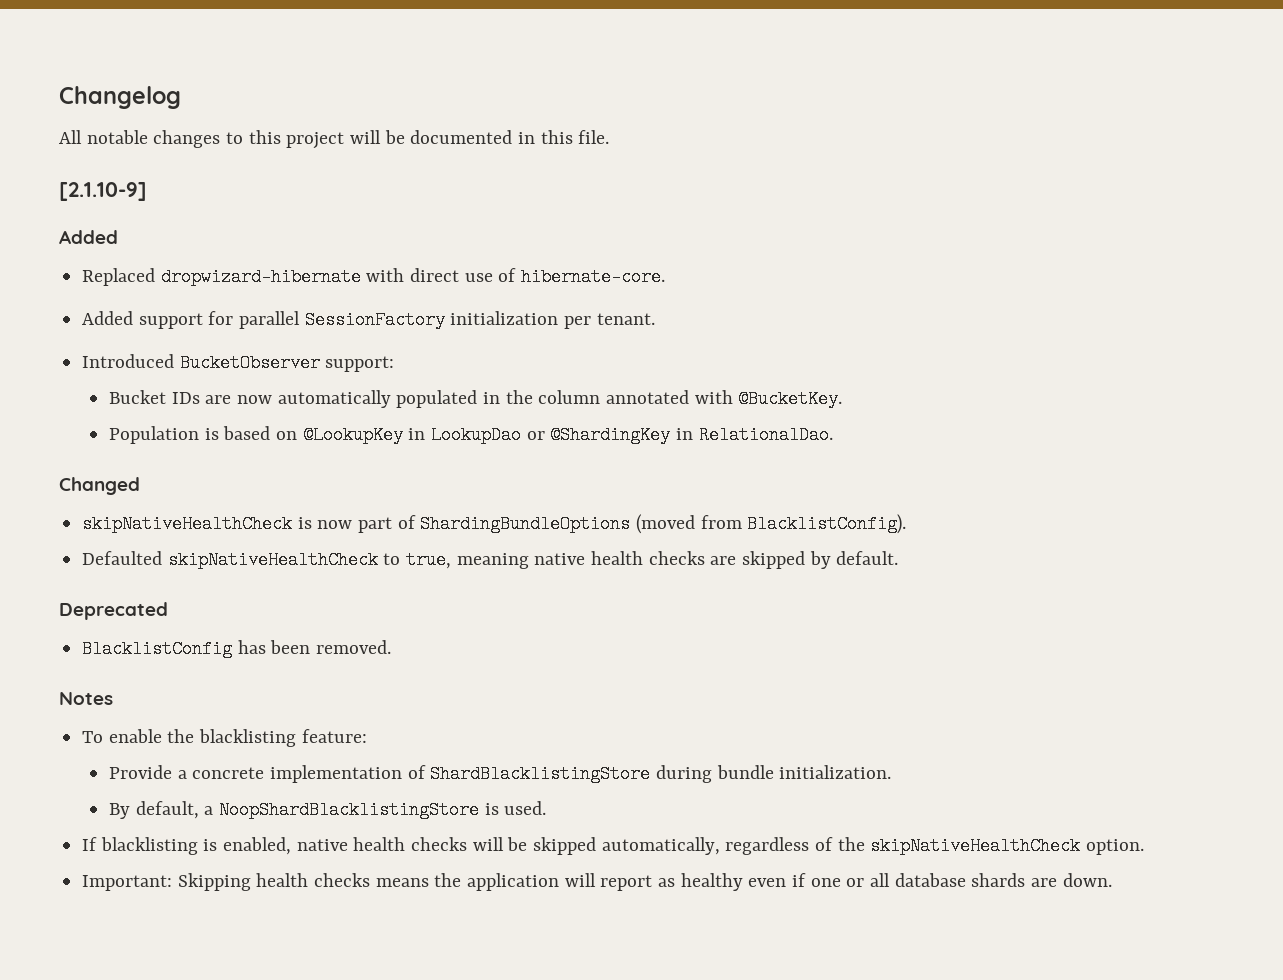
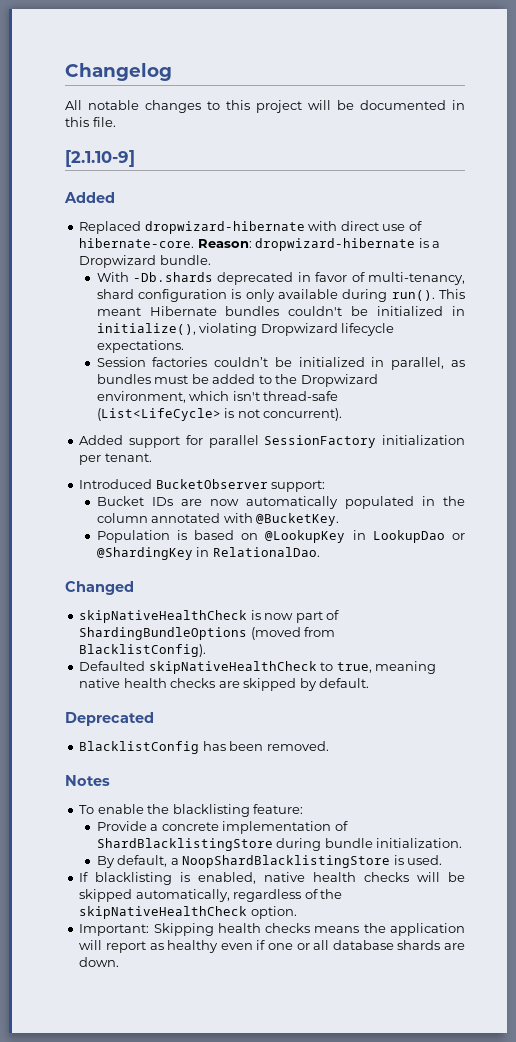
+ Reason: dropwizard-hibernate is a Dropwizard bundle.
+ With -Db.shards deprecated in favor of multi-tenancy, shard configuration is only available during run(). This meant Hibernate bundles couldn't be initialized in initialize(), violating Dropwizard lifecycle expectations.
+ Session factories couldn’t be initialized in parallel, as bundles must be added to the Dropwizard environment, which isn't thread-safe (List<LifeCycle> is not concurrent).

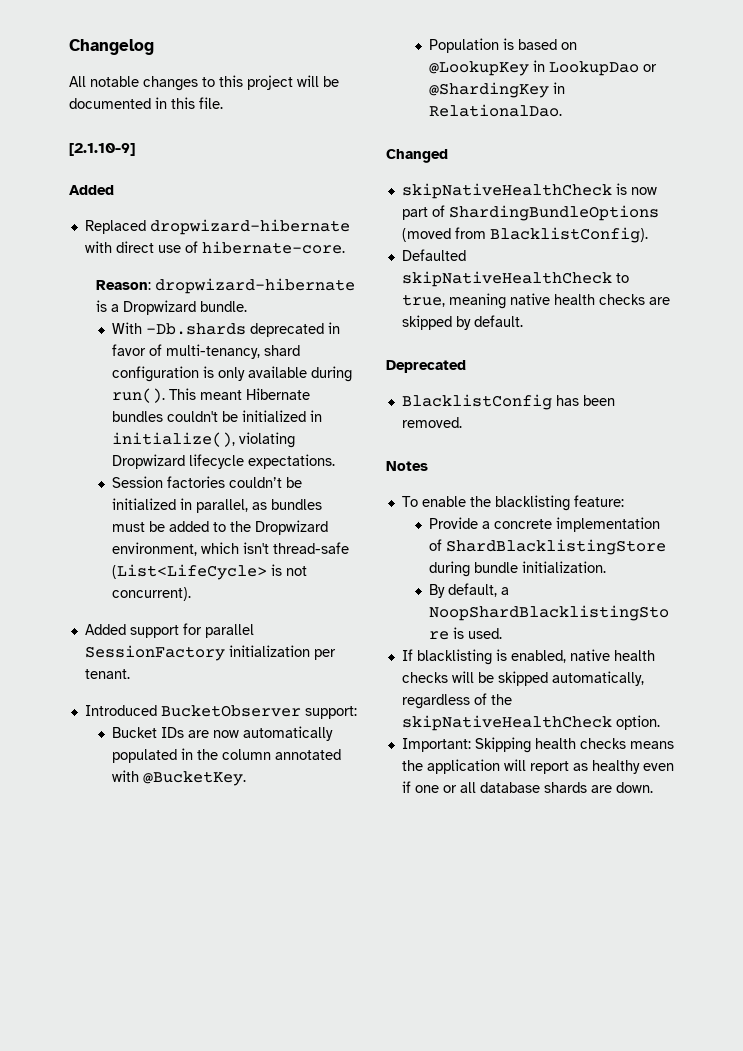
- Replaced dropwizard-hibernate with direct use of hibernate-core. Reason: dropwizard-hibernate is a Dropwizard bundle.
+ Replaced dropwizard-hibernate with direct use of hibernate-core.
+ Reason: dropwizard-hibernate is a Dropwizard bundle.

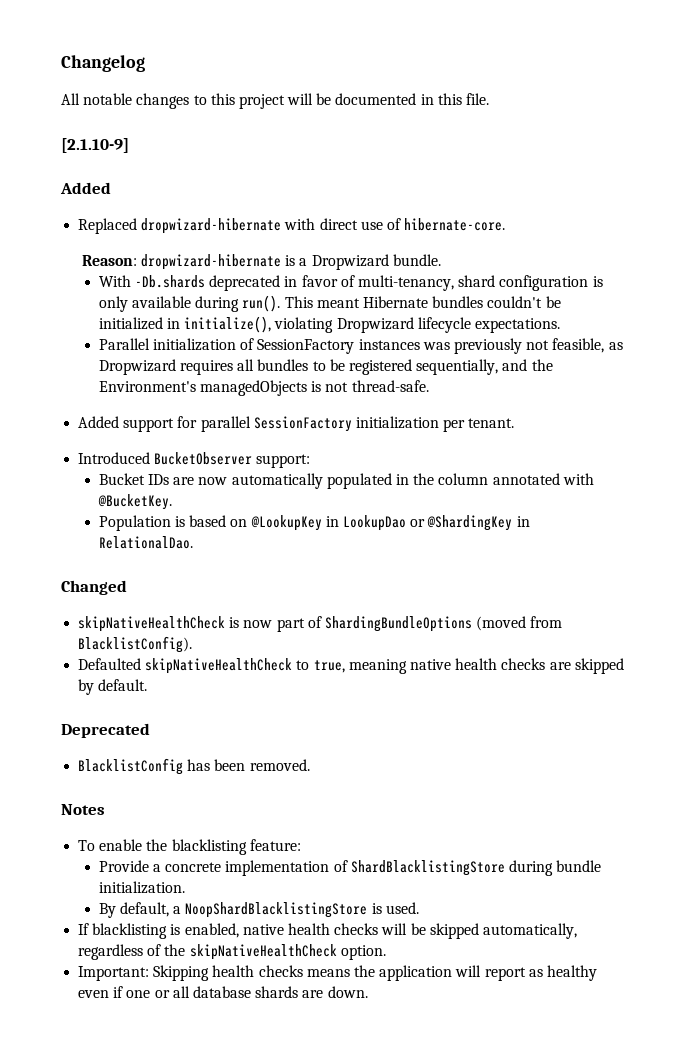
- Session factories couldn’t be initialized in parallel, as bundles must be added to the Dropwizard environment, which isn't thread-safe (List<LifeCycle> is not concurrent).
+ Parallel initialization of SessionFactory instances was previously not feasible, as Dropwizard requires all bundles to be registered sequentially, and the Environment's managedObjects is not thread-safe.

